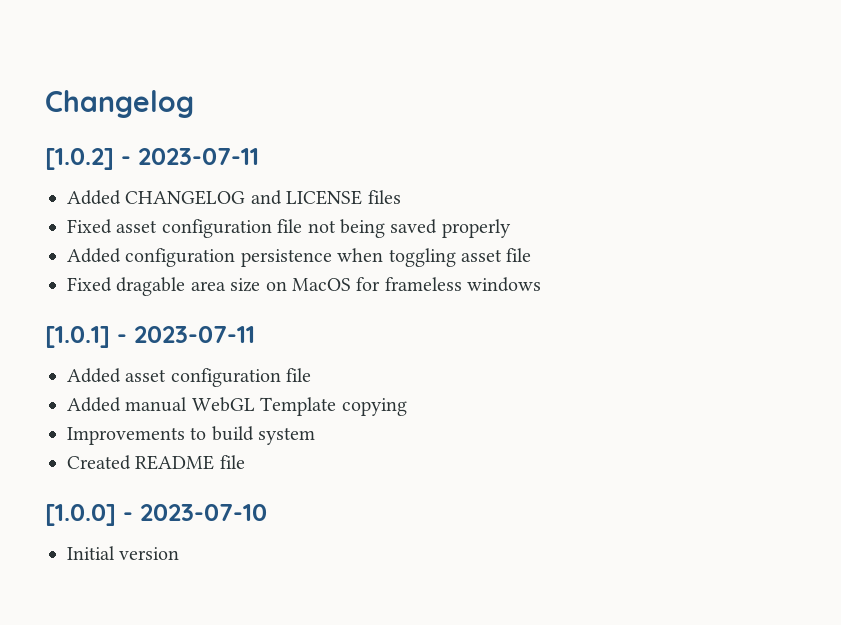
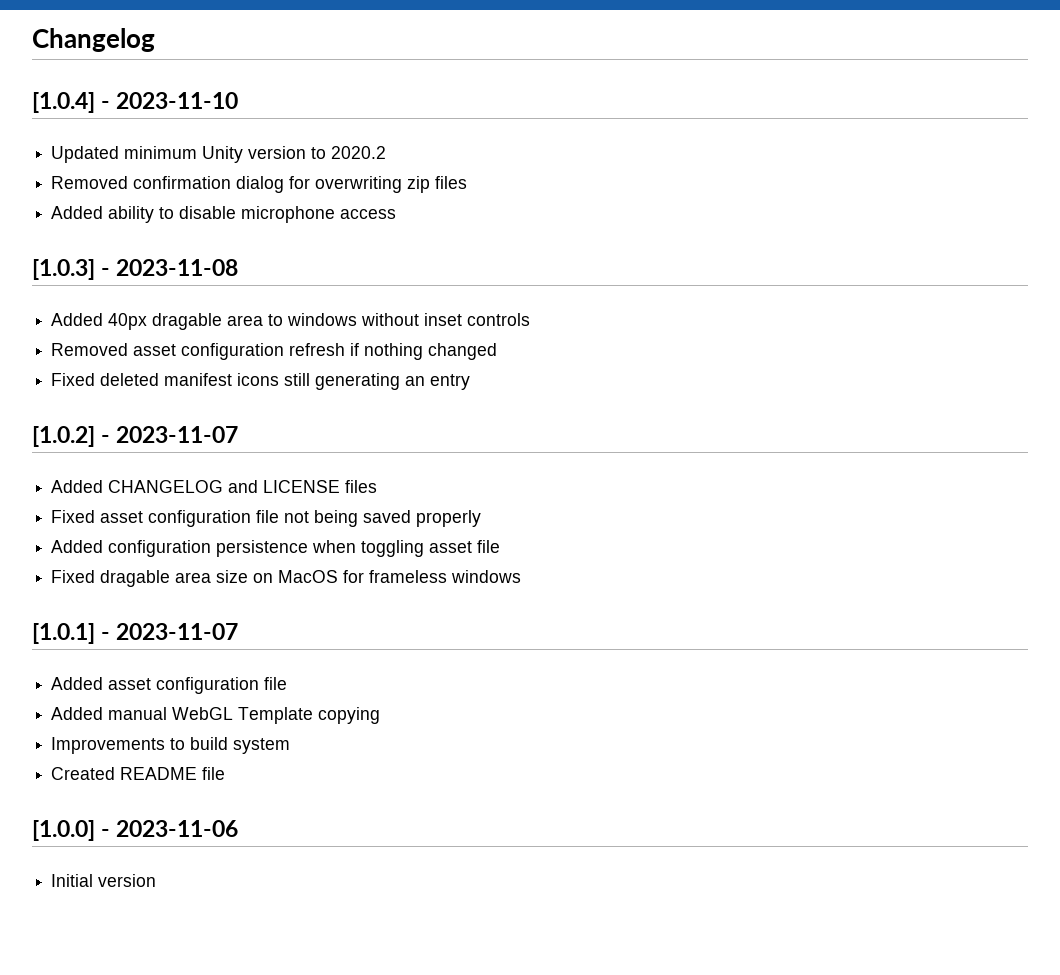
+ [1.0.4] - 2023-11-10
+ Updated minimum Unity version to 2020.2
+ Removed confirmation dialog for overwriting zip files
+ Added ability to disable microphone access
+ [1.0.3] - 2023-11-08
+ Added 40px dragable area to windows without inset controls
+ Removed asset configuration refresh if nothing changed
+ Fixed deleted manifest icons still generating an entry
- [1.0.2] - 2023-07-11
+ [1.0.2] - 2023-11-07
- [1.0.1] - 2023-07-11
+ [1.0.1] - 2023-11-07
- [1.0.0] - 2023-07-10
+ [1.0.0] - 2023-11-06

